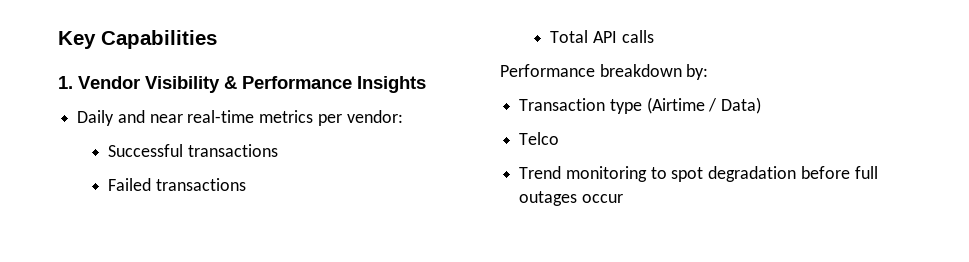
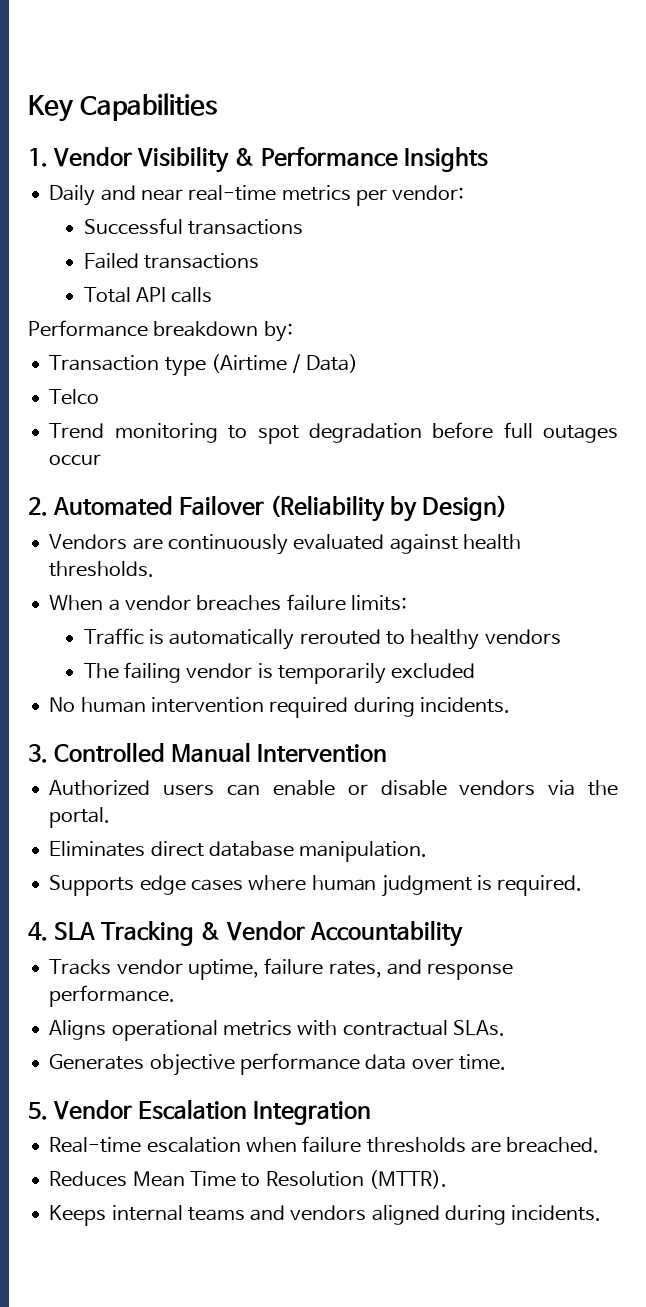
+ 2. Automated Failover (Reliability by Design)
+ Vendors are continuously evaluated against health thresholds.
+ When a vendor breaches failure limits:
+ Traffic is automatically rerouted to healthy vendors
+ The failing vendor is temporarily excluded
+ No human intervention required during incidents.
+ 3. Controlled Manual Intervention
+ Authorized users can enable or disable vendors via the portal.
+ Eliminates direct database manipulation.
+ Supports edge cases where human judgment is required.
+ 4. SLA Tracking & Vendor Accountability
+ Tracks vendor uptime, failure rates, and response performance.
+ Aligns operational metrics with contractual SLAs.
+ Generates objective performance data over time.
+ 5. Vendor Escalation Integration
+ Real-time escalation when failure thresholds are breached.
+ Reduces Mean Time to Resolution (MTTR).
+ Keeps internal teams and vendors aligned during incidents.

